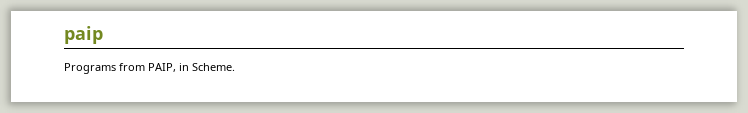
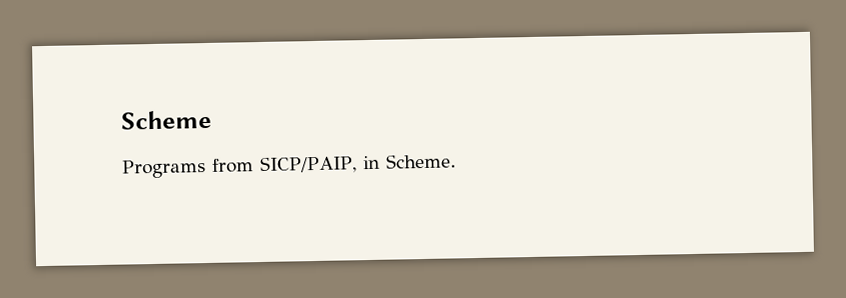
- paip
+ Scheme
- Programs from PAIP, in Scheme.
+ Programs from SICP/PAIP, in Scheme.

